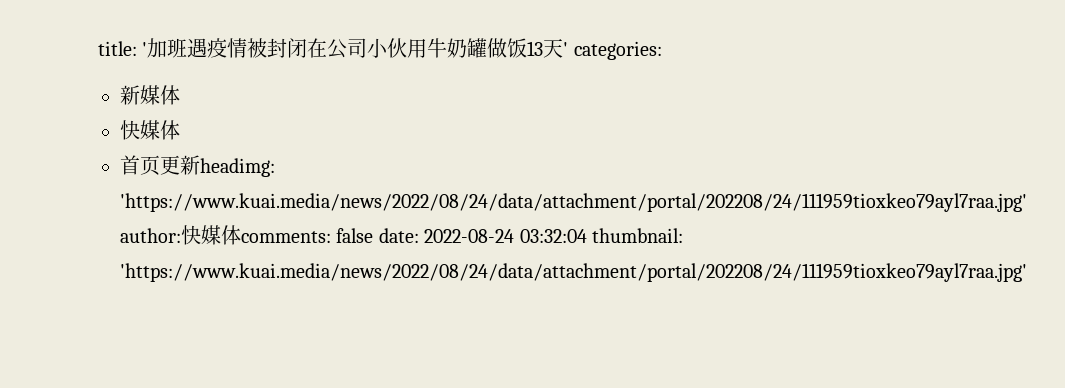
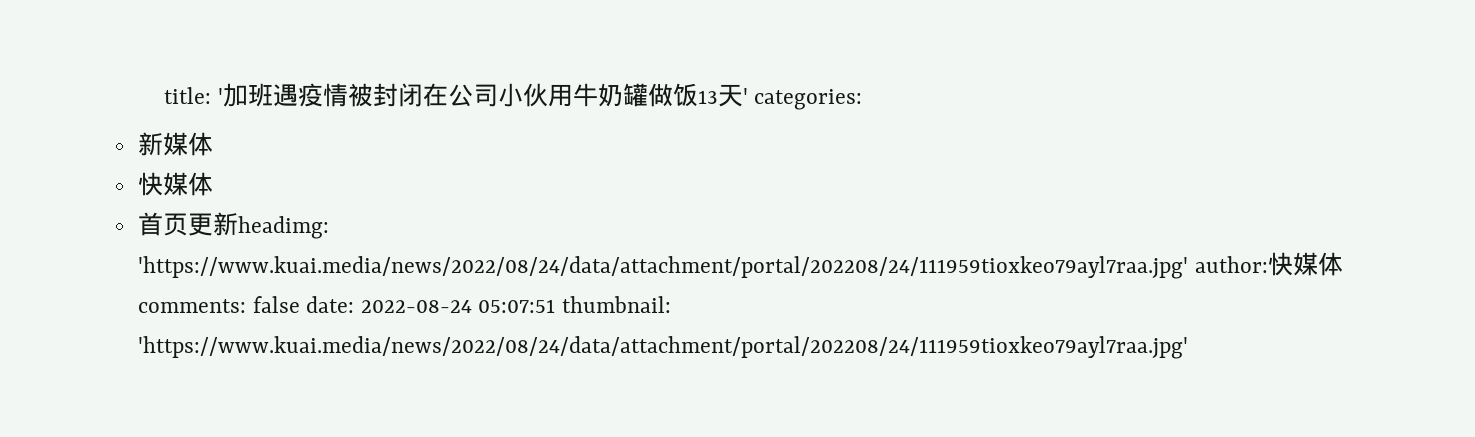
- 首页更新headimg: 'https://www.kuai.media/news/2022/08/24/data/attachment/portal/202208/24/111959tioxkeo79ayl7raa.jpg' author:快媒体comments: false date: 2022-08-24 03:32:04 thumbnail: 'https://www.kuai.media/news/2022/08/24/data/attachment/portal/202208/24/111959tioxkeo79ayl7raa.jpg'
+ 首页更新headimg: 'https://www.kuai.media/news/2022/08/24/data/attachment/portal/202208/24/111959tioxkeo79ayl7raa.jpg' author:快媒体comments: false date: 2022-08-24 05:07:51 thumbnail: 'https://www.kuai.media/news/2022/08/24/data/attachment/portal/202208/24/111959tioxkeo79ayl7raa.jpg'

